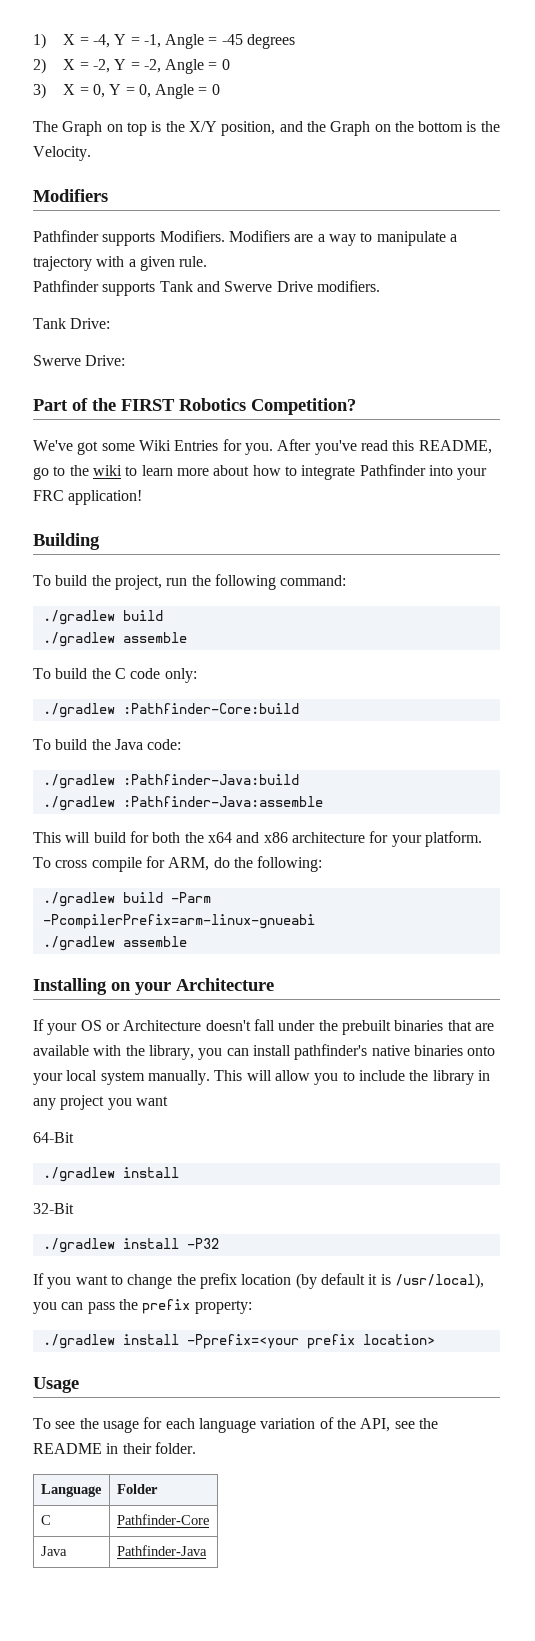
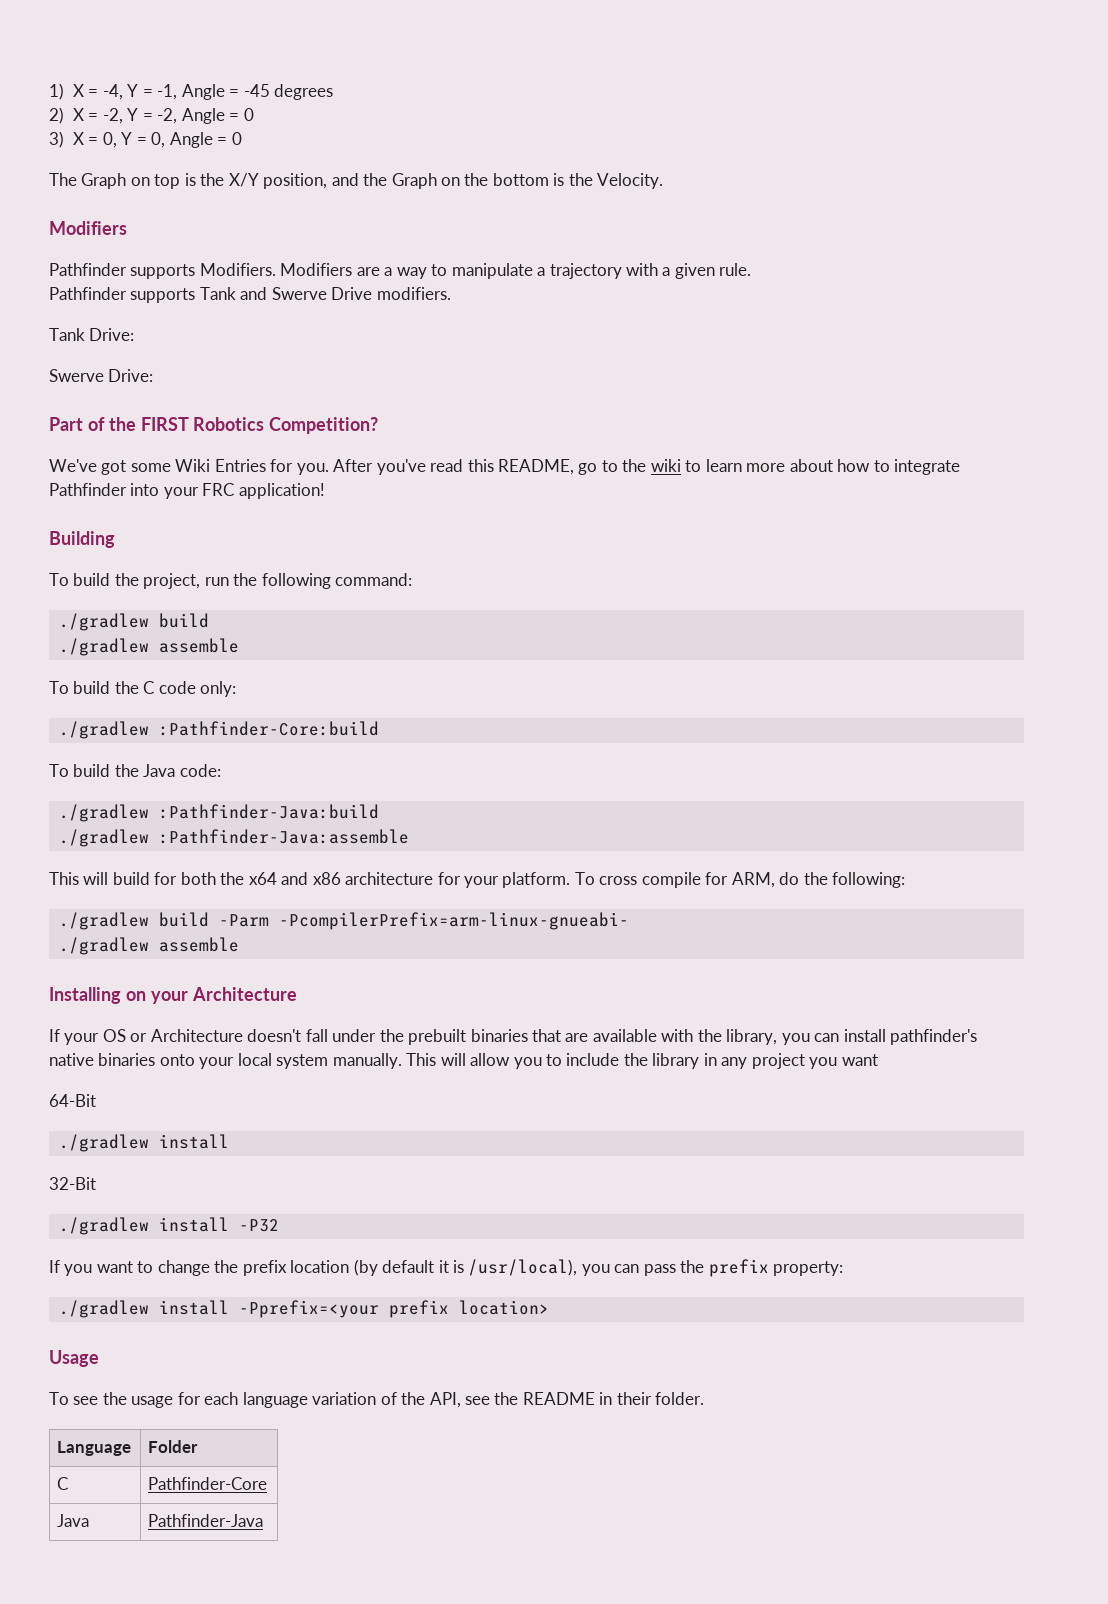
- ./gradlew build -Parm -PcompilerPrefix=arm-linux-gnueabi
+ ./gradlew build -Parm -PcompilerPrefix=arm-linux-gnueabi-

